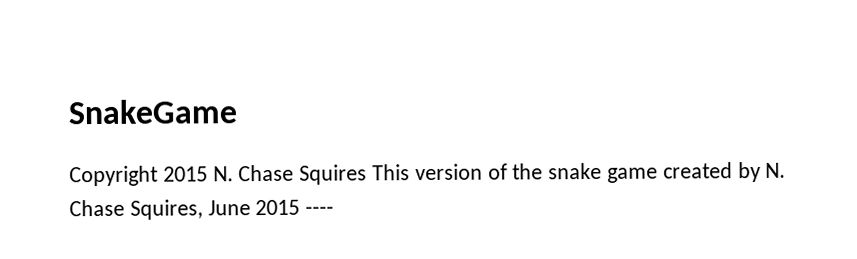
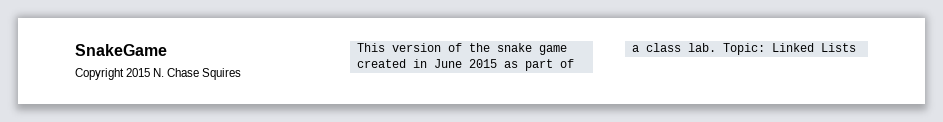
- Copyright 2015 N. Chase Squires This version of the snake game created by N. Chase Squires, June 2015 ----
+ Copyright 2015 N. Chase Squires
+ This version of the snake game created in June 2015 as part of a class lab. Topic: Linked Lists

